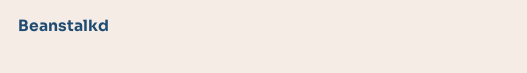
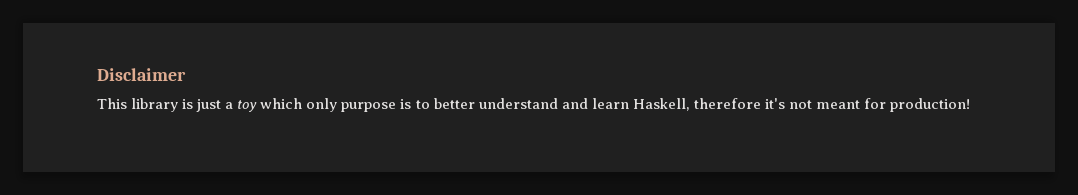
- Beanstalkd
+ Disclaimer
+ This library is just a toy which only purpose is to better understand and learn Haskell, therefore it's not meant for production!

